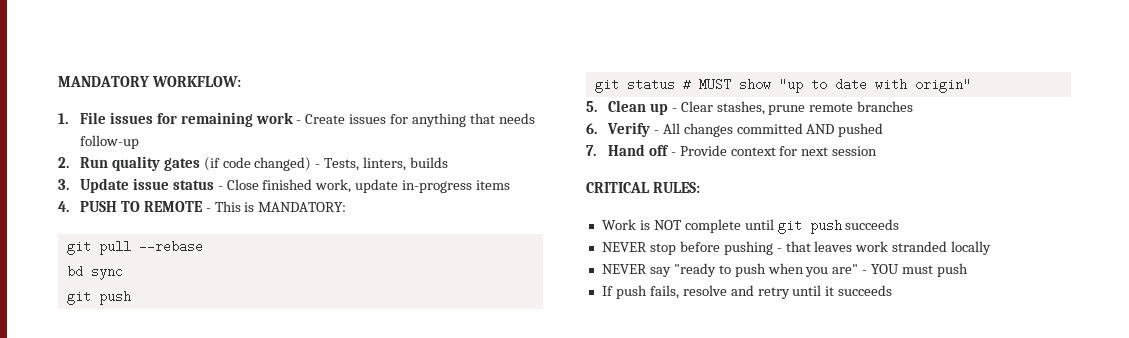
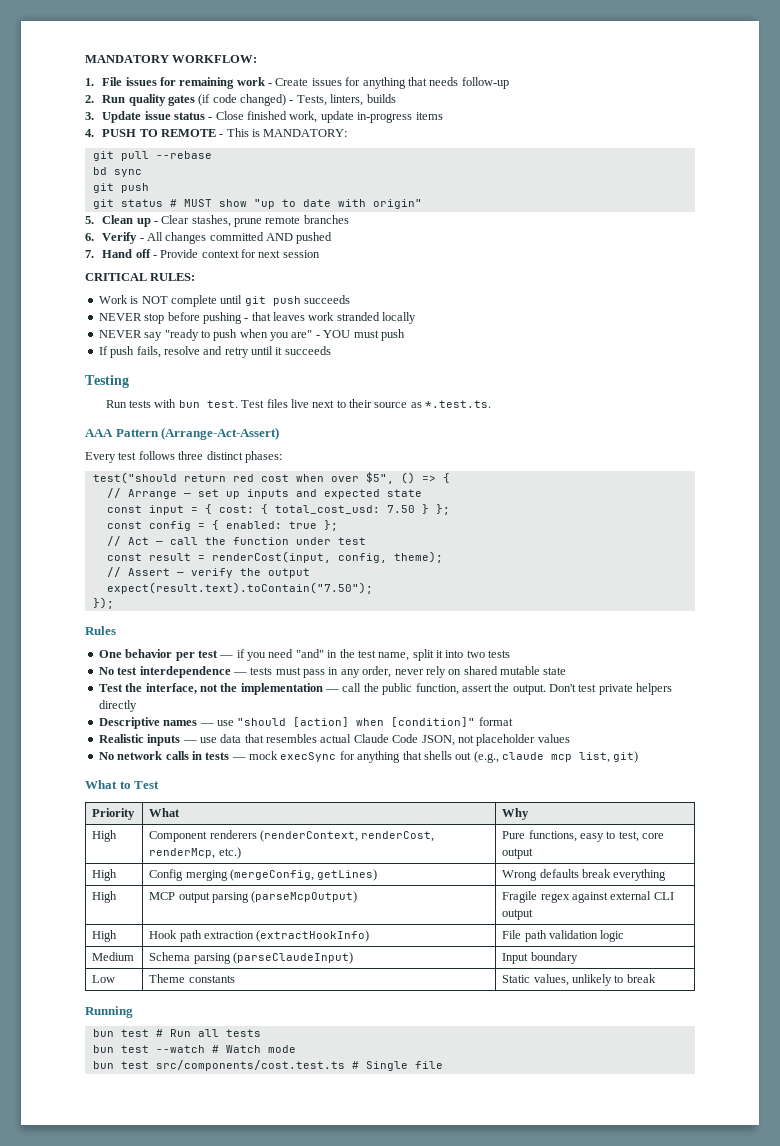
+ Testing
+ Run tests with bun test. Test files live next to their source as *.test.ts.
+ AAA Pattern (Arrange-Act-Assert)
+ Every test follows three distinct phases:
+ test("should return red cost when over $5", () => {
+ // Arrange — set up inputs and expected state
+ const input = { cost: { total_cost_usd: 7.50 } };
+ const config = { enabled: true };
+ // Act — call the function under test
+ const result = renderCost(input, config, theme);
+ // Assert — verify the output
+ expect(result.text).toContain("7.50");
+ });
+ Rules
+ One behavior per test — if you need "and" in the test name, split it into two tests
+ No test interdependence — tests must pass in any order, never rely on shared mutable state
+ Test the interface, not the implementation — call the public function, assert the output. Don't test private helpers directly
+ Descriptive names — use "should [action] when [condition]" format
+ Realistic inputs — use data that resembles actual Claude Code JSON, not placeholder values
+ No network calls in tests — mock execSync for anything that shells out (e.g., claude mcp list, git)
+ What to Test
+ Priority | What | Why
+ High | Component renderers (renderContext, renderCost, renderMcp, etc.) | Pure functions, easy to test, core output
+ High | Config merging (mergeConfig, getLines) | Wrong defaults break everything
+ High | MCP output parsing (parseMcpOutput) | Fragile regex against external CLI output
+ High | Hook path extraction (extractHookInfo) | File path validation logic
+ Medium | Schema parsing (parseClaudeInput) | Input boundary
+ Low | Theme constants | Static values, unlikely to break
+ Running
+ bun test # Run all tests
+ bun test --watch # Watch mode
+ bun test src/components/cost.test.ts # Single file

